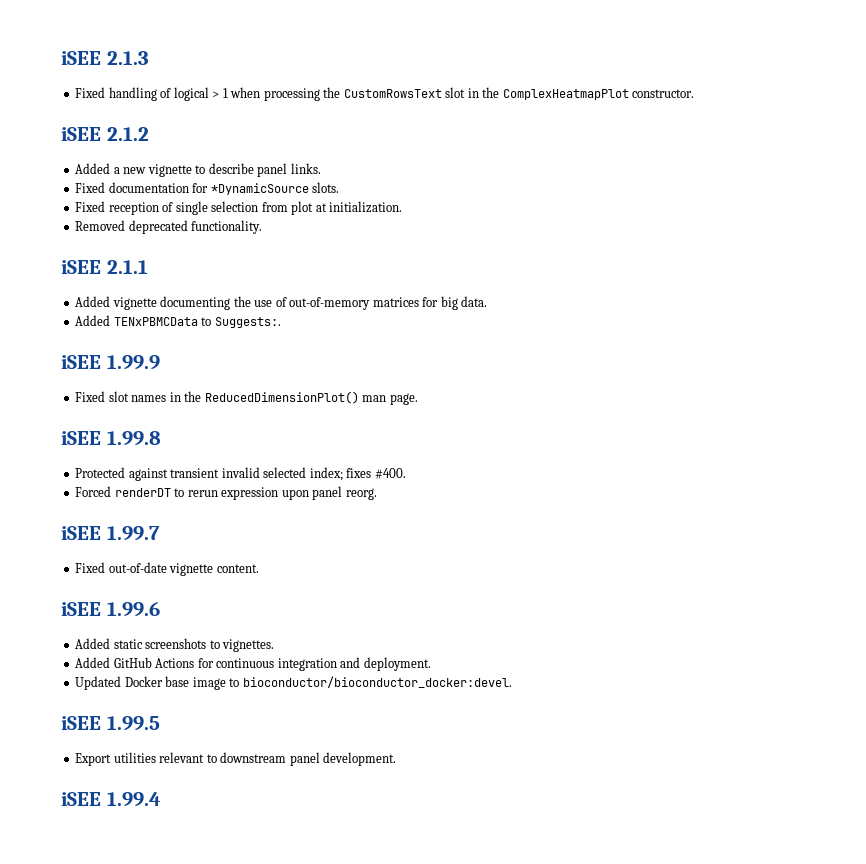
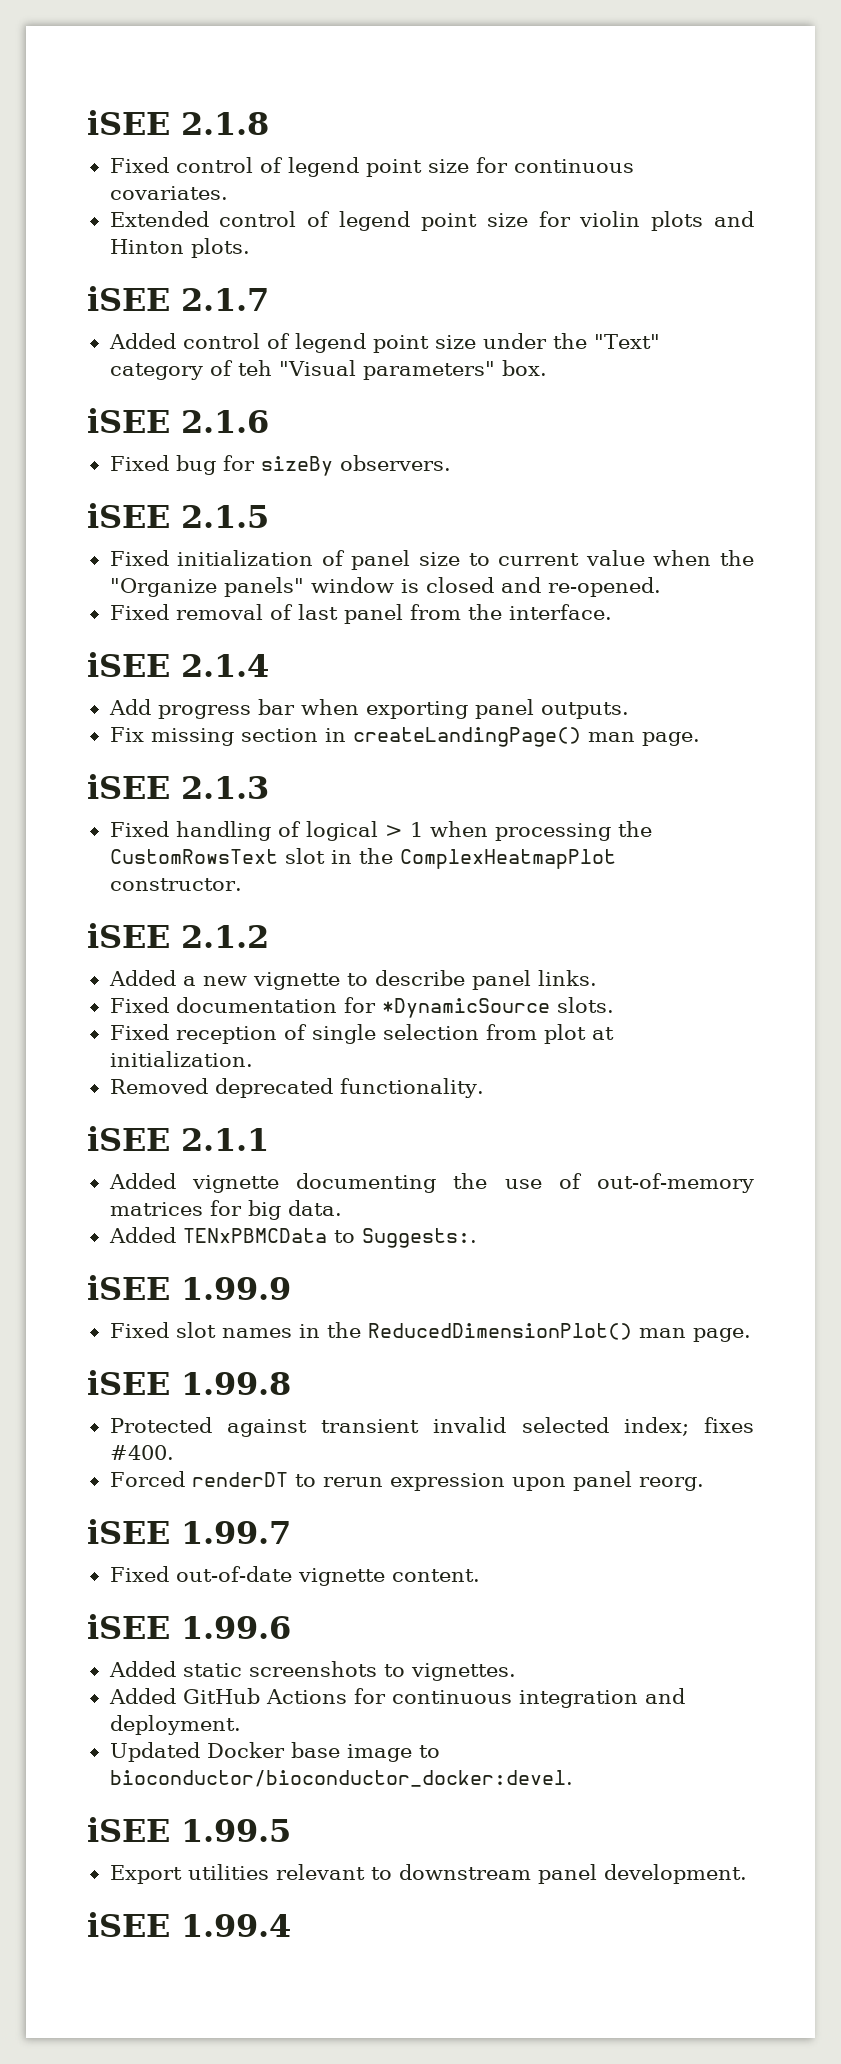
+ iSEE 2.1.8
+ Fixed control of legend point size for continuous covariates.
+ Extended control of legend point size for violin plots and Hinton plots.
+ iSEE 2.1.7
+ Added control of legend point size under the "Text" category of teh "Visual parameters" box.
+ iSEE 2.1.6
+ Fixed bug for sizeBy observers.
+ iSEE 2.1.5
+ Fixed initialization of panel size to current value when the "Organize panels" window is closed and re-opened.
+ Fixed removal of last panel from the interface.
+ iSEE 2.1.4
+ Add progress bar when exporting panel outputs.
+ Fix missing section in createLandingPage() man page.

